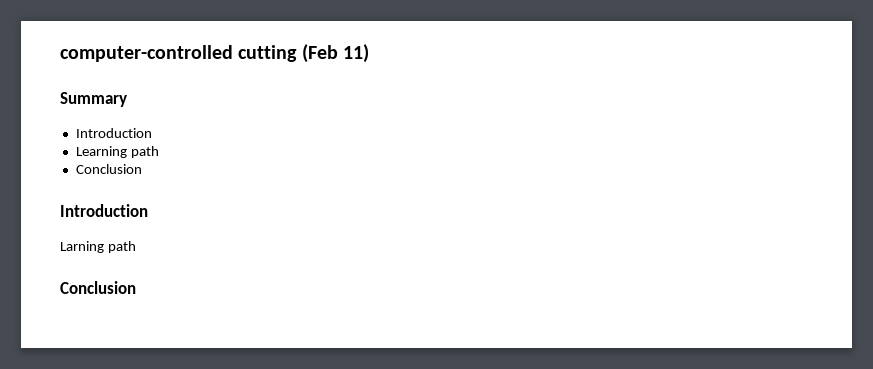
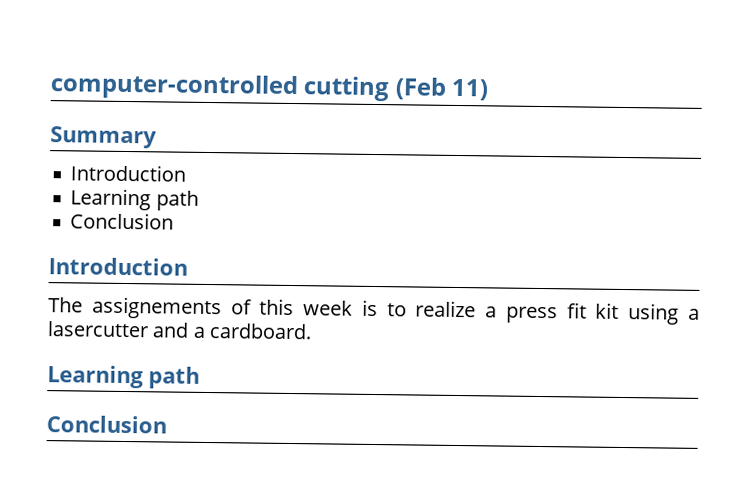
- Larning path
+ The assignements of this week is to realize a press fit kit using a lasercutter and a cardboard.
+ Learning path

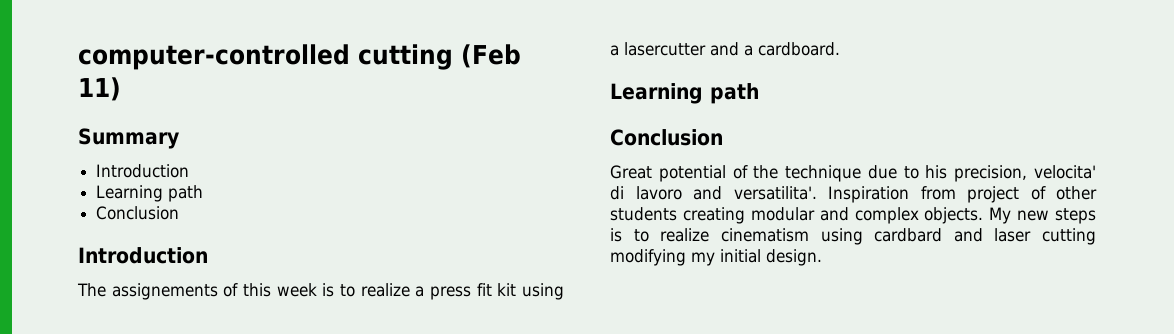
+ Great potential of the technique due to his precision, velocita' di lavoro and versatilita'. Inspiration from project of other students creating modular and complex objects. My new steps is to realize cinematism using cardbard and laser cutting modifying my initial design.

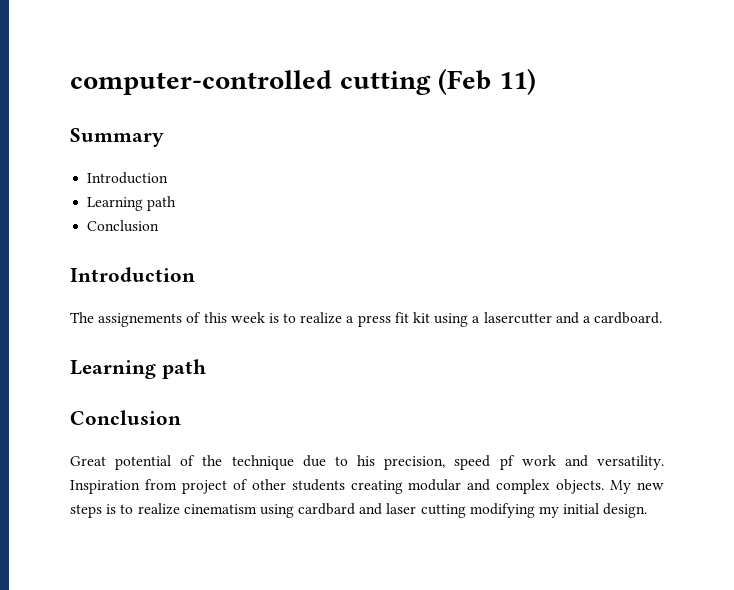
- Great potential of the technique due to his precision, velocita' di lavoro and versatilita'.
+ Great potential of the technique due to his precision, speed pf work and versatility.

